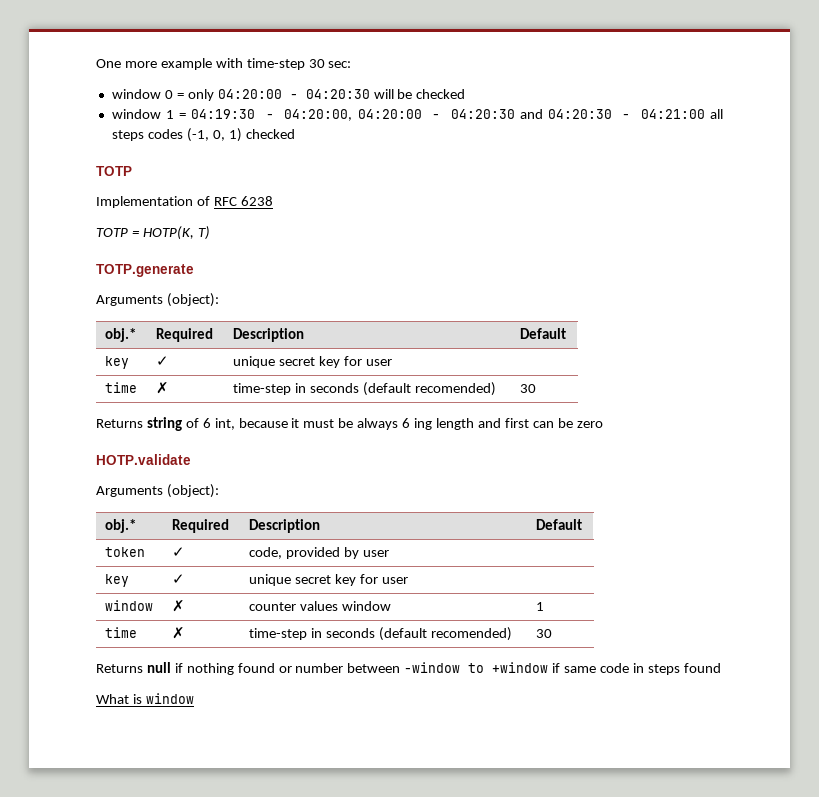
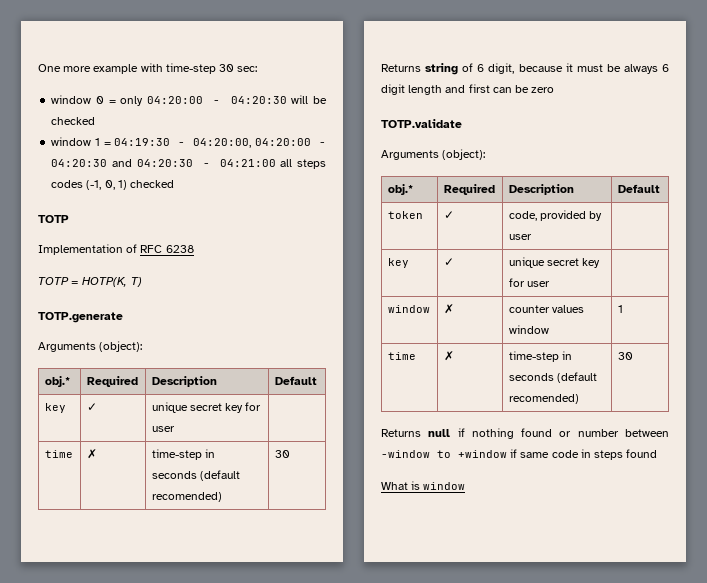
- Returns string of 6 int, because it must be always 6 ing length and first can be zero
+ Returns string of 6 digit, because it must be always 6 digit length and first can be zero
- HOTP.validate
+ TOTP.validate

